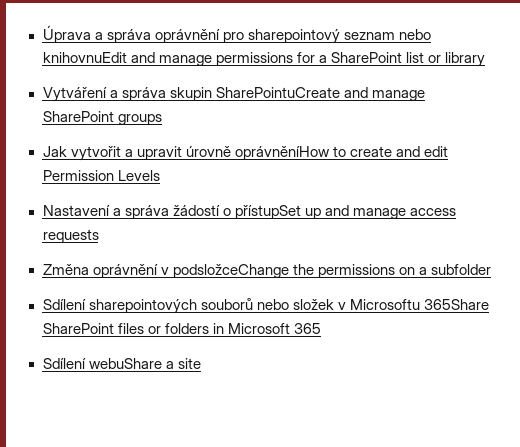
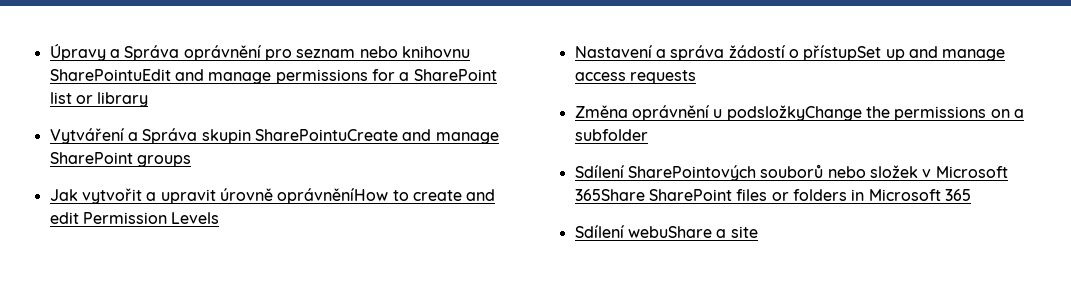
- Úprava a správa oprávnění pro sharepointový seznam nebo knihovnuEdit and manage permissions for a SharePoint list or library
+ Úpravy a Správa oprávnění pro seznam nebo knihovnu SharePointuEdit and manage permissions for a SharePoint list or library
- Vytváření a správa skupin SharePointuCreate and manage SharePoint groups
+ Vytváření a Správa skupin SharePointuCreate and manage SharePoint groups
- Změna oprávnění v podsložceChange the permissions on a subfolder
+ Změna oprávnění u podsložkyChange the permissions on a subfolder
- Sdílení sharepointových souborů nebo složek v Microsoftu 365Share SharePoint files or folders in Microsoft 365
+ Sdílení SharePointových souborů nebo složek v Microsoft 365Share SharePoint files or folders in Microsoft 365

